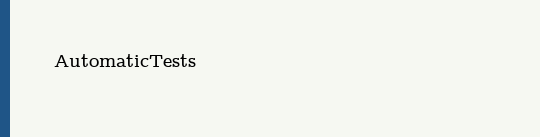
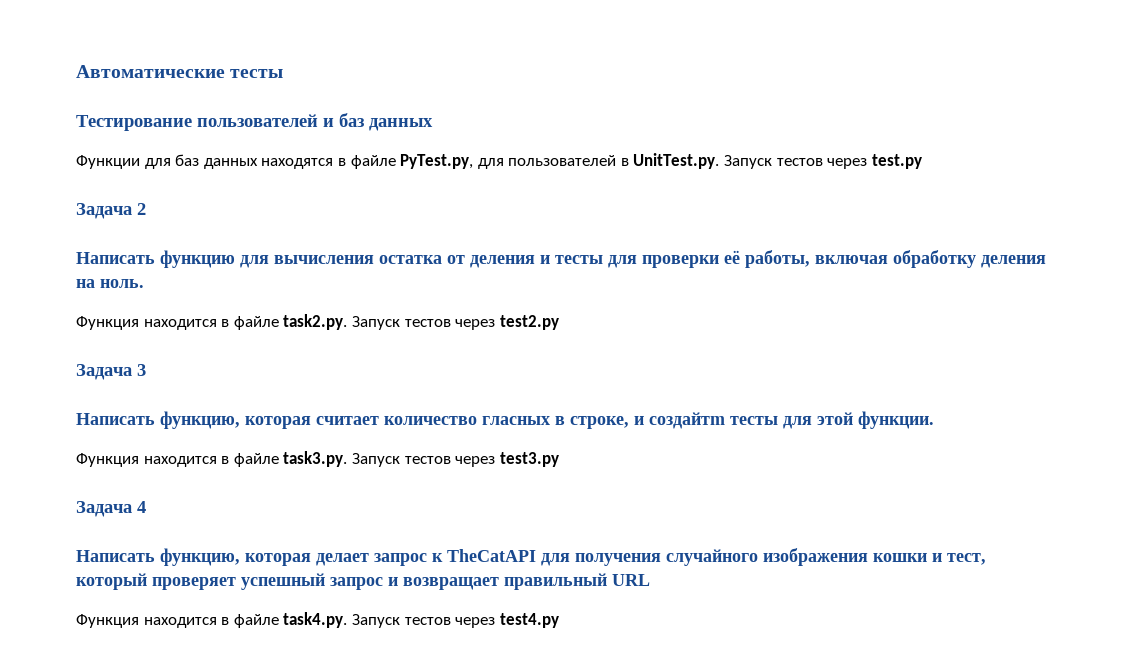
- AutomaticTests
+ Автоматические тесты
+ Тестирование пользователей и баз данных
+ Функции для баз данных находятся в файле PyTest.py, для пользователей в UnitTest.py. Запуск тестов через test.py
+ Задача 2
+ Написать функцию для вычисления остатка от деления и тесты для проверки её работы, включая обработку деления на ноль.
+ Функция находится в файле task2.py. Запуск тестов через test2.py
+ Задача 3
+ Написать функцию, которая считает количество гласных в строке, и создайтm тесты для этой функции.
+ Функция находится в файле task3.py. Запуск тестов через test3.py
+ Задача 4
+ Написать функцию, которая делает запрос к TheCatAPI для получения случайного изображения кошки и тест, который проверяет успешный запрос и возвращает правильный URL
+ Функция находится в файле task4.py. Запуск тестов через test4.py

